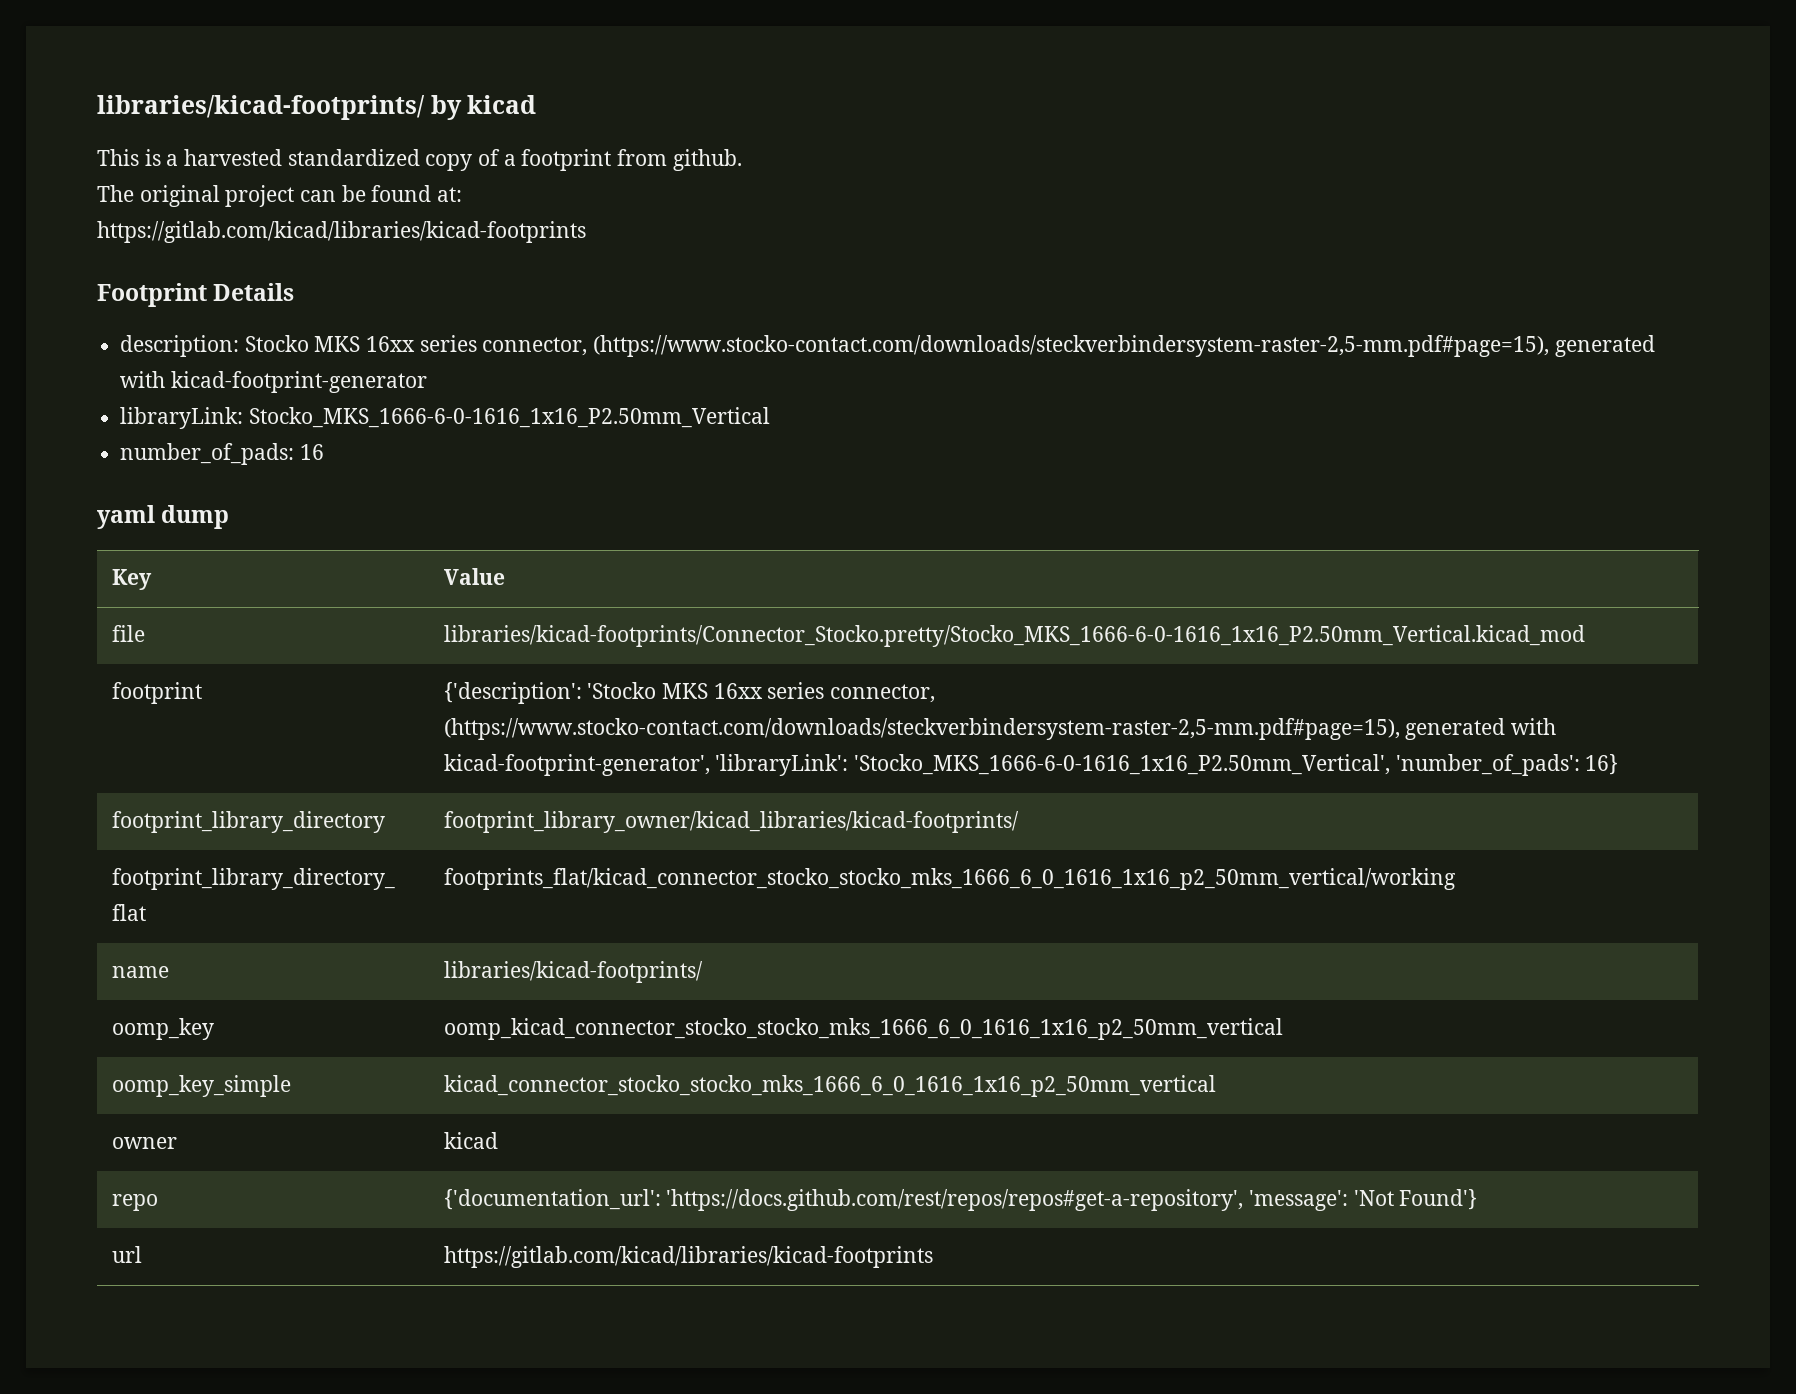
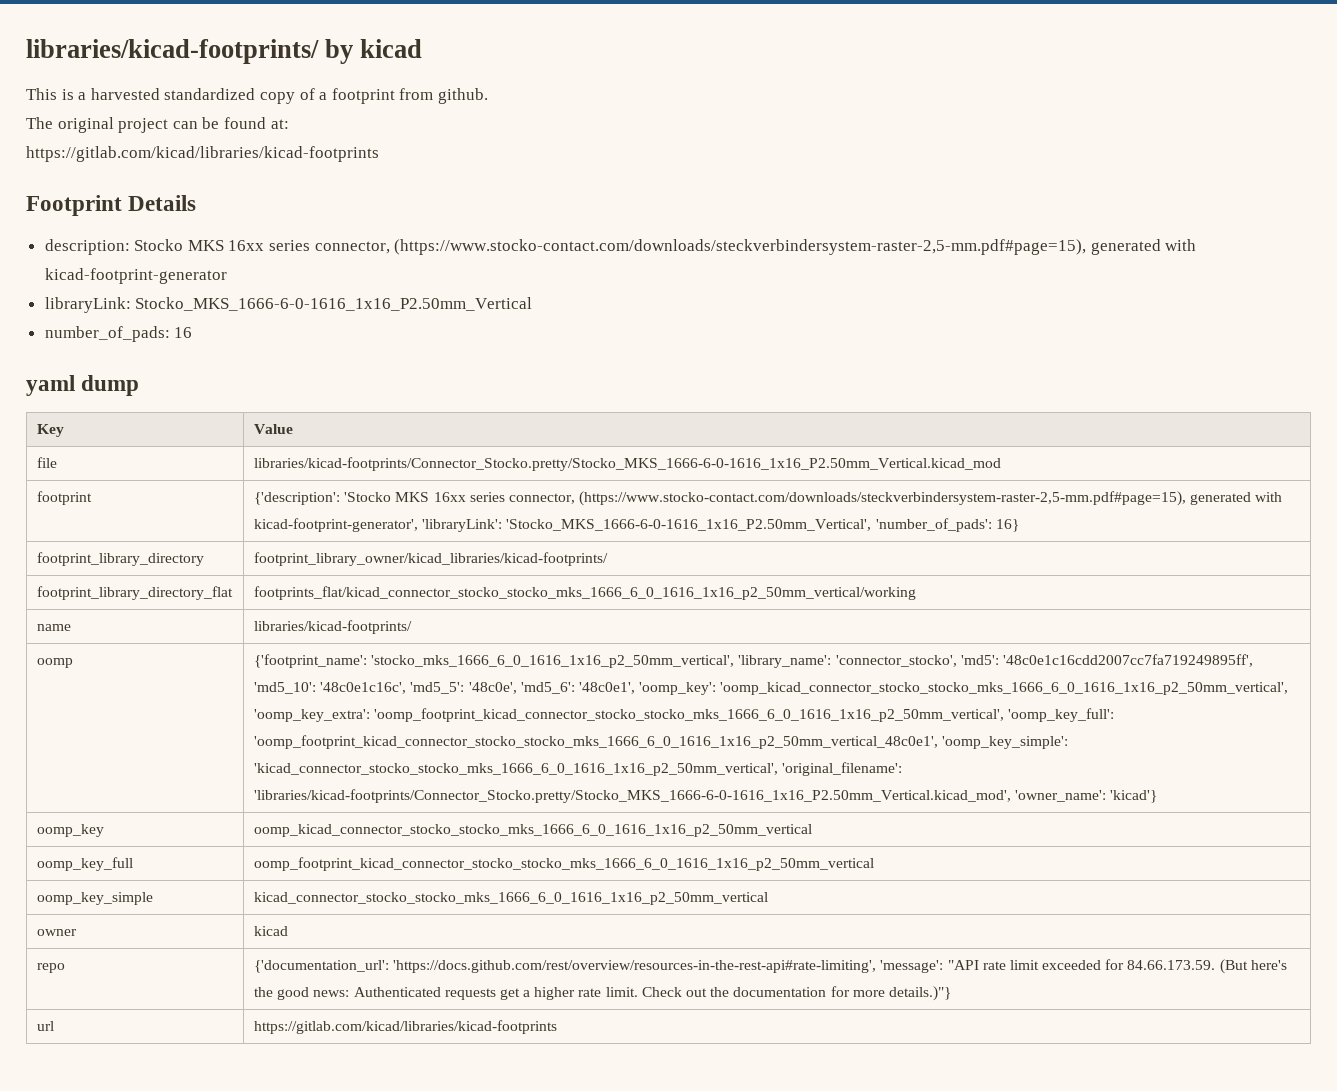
+ oomp | {'footprint_name': 'stocko_mks_1666_6_0_1616_1x16_p2_50mm_vertical', 'library_name': 'connector_stocko', 'md5': '48c0e1c16cdd2007cc7fa719249895ff', 'md5_10': '48c0e1c16c', 'md5_5': '48c0e', 'md5_6': '48c0e1', 'oomp_key': 'oomp_kicad_connector_stocko_stocko_mks_1666_6_0_1616_1x16_p2_50mm_vertical', 'oomp_key_extra': 'oomp_footprint_kicad_connector_stocko_stocko_mks_1666_6_0_1616_1x16_p2_50mm_vertical', 'oomp_key_full': 'oomp_footprint_kicad_connector_stocko_stocko_mks_1666_6_0_1616_1x16_p2_50mm_vertical_48c0e1', 'oomp_key_simple': 'kicad_connector_stocko_stocko_mks_1666_6_0_1616_1x16_p2_50mm_vertical', 'original_filename': 'libraries/kicad-footprints/Connector_Stocko.pretty/Stocko_MKS_1666-6-0-1616_1x16_P2.50mm_Vertical.kicad_mod', 'owner_name': 'kicad'}
+ oomp_key_full | oomp_footprint_kicad_connector_stocko_stocko_mks_1666_6_0_1616_1x16_p2_50mm_vertical
- repo | {'documentation_url': 'https://docs.github.com/rest/repos/repos#get-a-repository', 'message': 'Not Found'}
+ repo | {'documentation_url': 'https://docs.github.com/rest/overview/resources-in-the-rest-api#rate-limiting', 'message': "API rate limit exceeded for 84.66.173.59. (But here's the good news: Authenticated requests get a higher rate limit. Check out the documentation for more details.)"}

